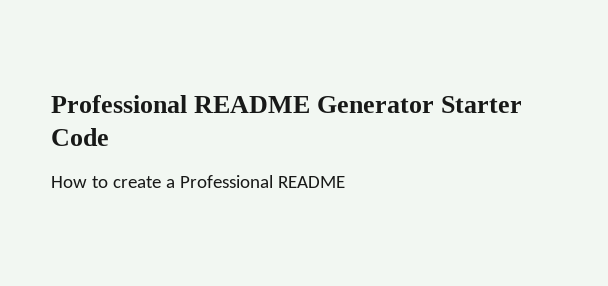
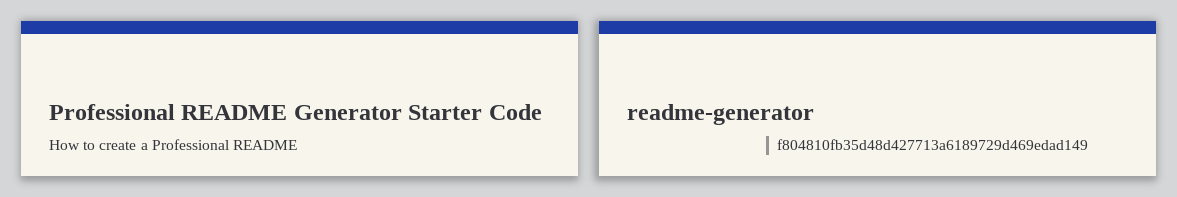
+ readme-generator
+ f804810fb35d48d427713a6189729d469edad149

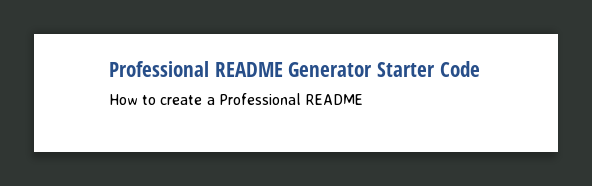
- readme-generator
- f804810fb35d48d427713a6189729d469edad149

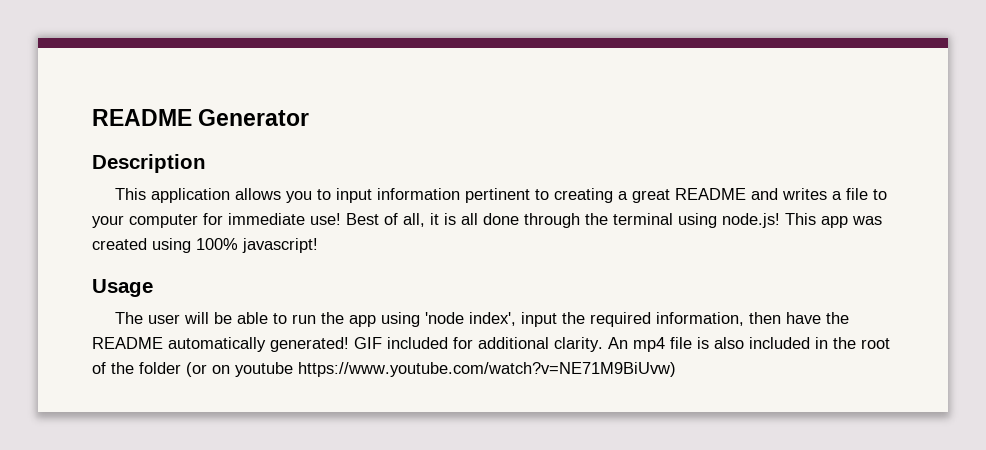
- Professional README Generator Starter Code
- How to create a Professional README
+ README Generator
+ Description
+ This application allows you to input information pertinent to creating a great README and writes a file to your computer for immediate use! Best of all, it is all done through the terminal using node.js! This app was created using 100% javascript!
+ Usage
+ The user will be able to run the app using 'node index', input the required information, then have the README automatically generated! GIF included for additional clarity. An mp4 file is also included in the root of the folder (or on youtube https://www.youtube.com/watch?v=NE71M9BiUvw)

